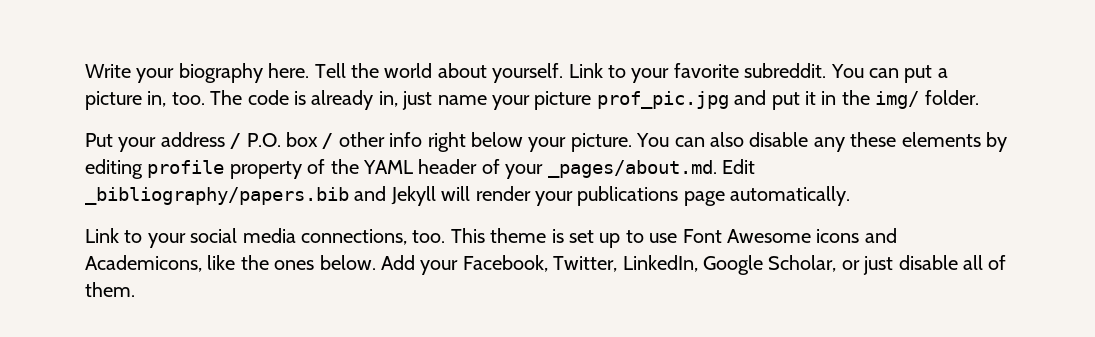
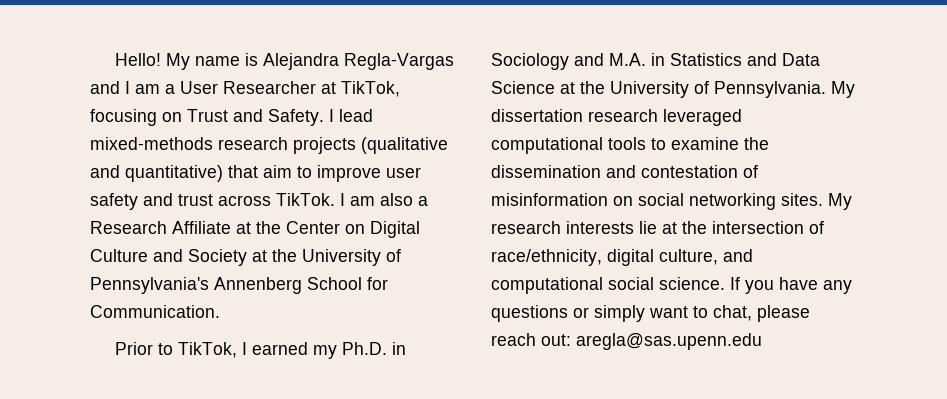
- Write your biography here. Tell the world about yourself. Link to your favorite subreddit. You can put a picture in, too. The code is already in, just name your picture prof_pic.jpg and put it in the img/ folder.
- Put your address / P.O. box / other info right below your picture. You can also disable any these elements by editing profile property of the YAML header of your _pages/about.md. Edit _bibliography/papers.bib and Jekyll will render your publications page automatically.
- Link to your social media connections, too. This theme is set up to use Font Awesome icons and Academicons, like the ones below. Add your Facebook, Twitter, LinkedIn, Google Scholar, or just disable all of them.
+ Hello! My name is Alejandra Regla-Vargas and I am a User Researcher at TikTok, focusing on Trust and Safety. I lead mixed-methods research projects (qualitative and quantitative) that aim to improve user safety and trust across TikTok. I am also a Research Affiliate at the Center on Digital Culture and Society at the University of Pennsylvania's Annenberg School for Communication.
+ Prior to TikTok, I earned my Ph.D. in Sociology and M.A. in Statistics and Data Science at the University of Pennsylvania. My dissertation research leveraged computational tools to examine the dissemination and contestation of misinformation on social networking sites. My research interests lie at the intersection of race/ethnicity, digital culture, and computational social science. If you have any questions or simply want to chat, please reach out: aregla@sas.upenn.edu

